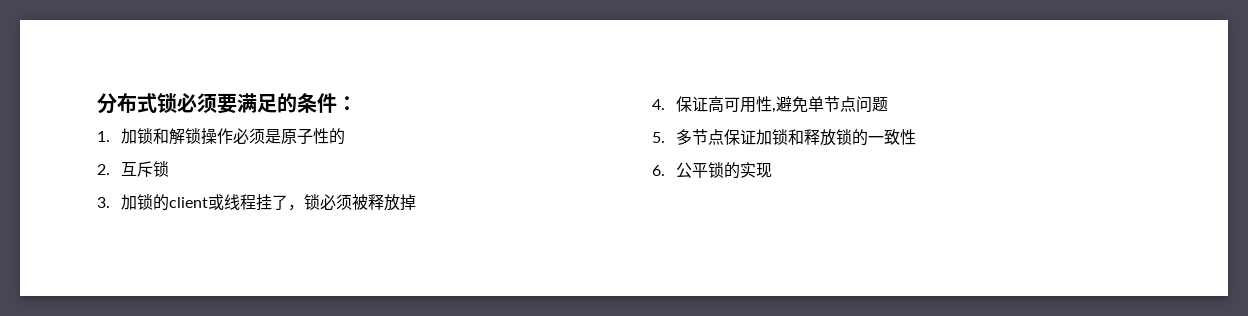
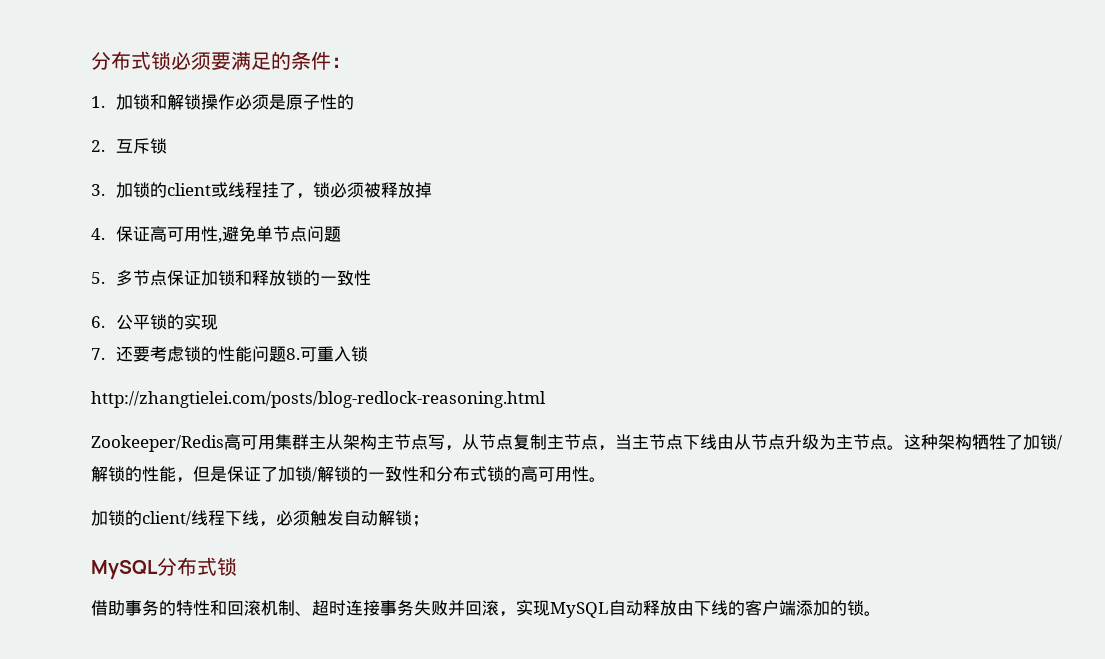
+ 7.还要考虑锁的性能问题8.可重入锁
+ http://zhangtielei.com/posts/blog-redlock-reasoning.html
+ Zookeeper/Redis高可用集群主从架构主节点写，从节点复制主节点，当主节点下线由从节点升级为主节点。这种架构牺牲了加锁/解锁的性能，但是保证了加锁/解锁的一致性和分布式锁的高可用性。
+ 加锁的client/线程下线，必须触发自动解锁；
+ MySQL分布式锁
+ 借助事务的特性和回滚机制、超时连接事务失败并回滚，实现MySQL自动释放由下线的客户端添加的锁。

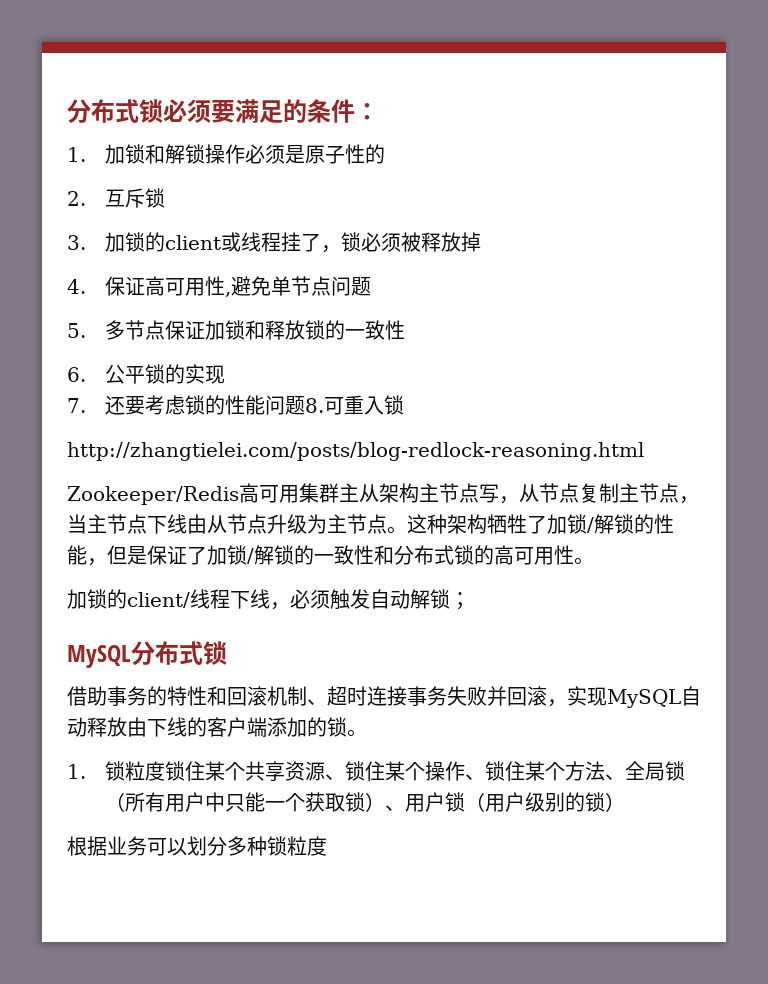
+ 1.锁粒度锁住某个共享资源、锁住某个操作、锁住某个方法、全局锁（所有用户中只能一个获取锁）、用户锁（用户级别的锁）
+ 根据业务可以划分多种锁粒度

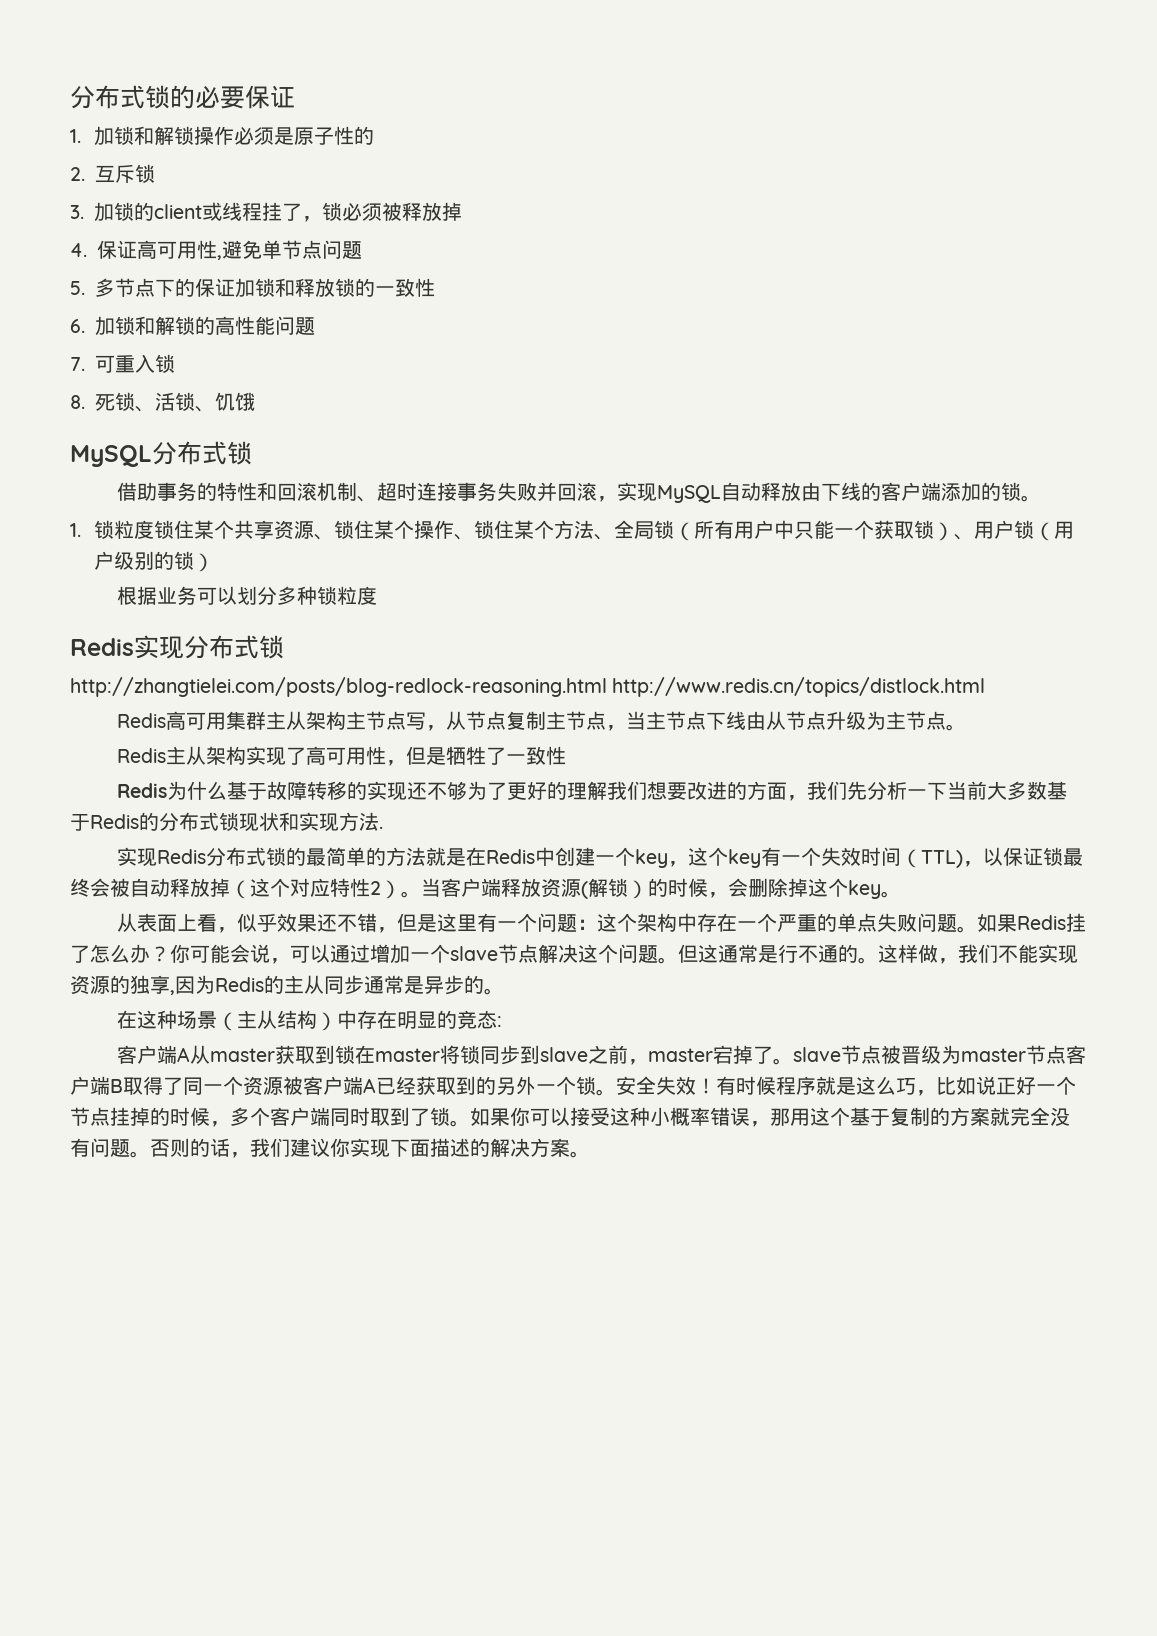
- 分布式锁必须要满足的条件：
+ 分布式锁的必要保证
- 5.多节点保证加锁和释放锁的一致性
+ 5.多节点下的保证加锁和释放锁的一致性
- 6.公平锁的实现
- 7.还要考虑锁的性能问题8.可重入锁
+ 6.加锁和解锁的高性能问题
+ 7.可重入锁
- http://zhangtielei.com/posts/blog-redlock-reasoning.html
- Zookeeper/Redis高可用集群主从架构主节点写，从节点复制主节点，当主节点下线由从节点升级为主节点。这种架构牺牲了加锁/解锁的性能，但是保证了加锁/解锁的一致性和分布式锁的高可用性。
- 加锁的client/线程下线，必须触发自动解锁；
+ 8.死锁、活锁、饥饿
+ Redis实现分布式锁
+ http://zhangtielei.com/posts/blog-redlock-reasoning.html http://www.redis.cn/topics/distlock.html
+ Redis高可用集群主从架构主节点写，从节点复制主节点，当主节点下线由从节点升级为主节点。
+ Redis主从架构实现了高可用性，但是牺牲了一致性
+ Redis为什么基于故障转移的实现还不够为了更好的理解我们想要改进的方面，我们先分析一下当前大多数基于Redis的分布式锁现状和实现方法.
+ 实现Redis分布式锁的最简单的方法就是在Redis中创建一个key，这个key有一个失效时间（TTL)，以保证锁最终会被自动释放掉（这个对应特性2）。当客户端释放资源(解锁）的时候，会删除掉这个key。
+ 从表面上看，似乎效果还不错，但是这里有一个问题：这个架构中存在一个严重的单点失败问题。如果Redis挂了怎么办？你可能会说，可以通过增加一个slave节点解决这个问题。但这通常是行不通的。这样做，我们不能实现资源的独享,因为Redis的主从同步通常是异步的。
+ 在这种场景（主从结构）中存在明显的竞态:
+ 客户端A从master获取到锁在master将锁同步到slave之前，master宕掉了。slave节点被晋级为master节点客户端B取得了同一个资源被客户端A已经获取到的另外一个锁。安全失效！有时候程序就是这么巧，比如说正好一个节点挂掉的时候，多个客户端同时取到了锁。如果你可以接受这种小概率错误，那用这个基于复制的方案就完全没有问题。否则的话，我们建议你实现下面描述的解决方案。

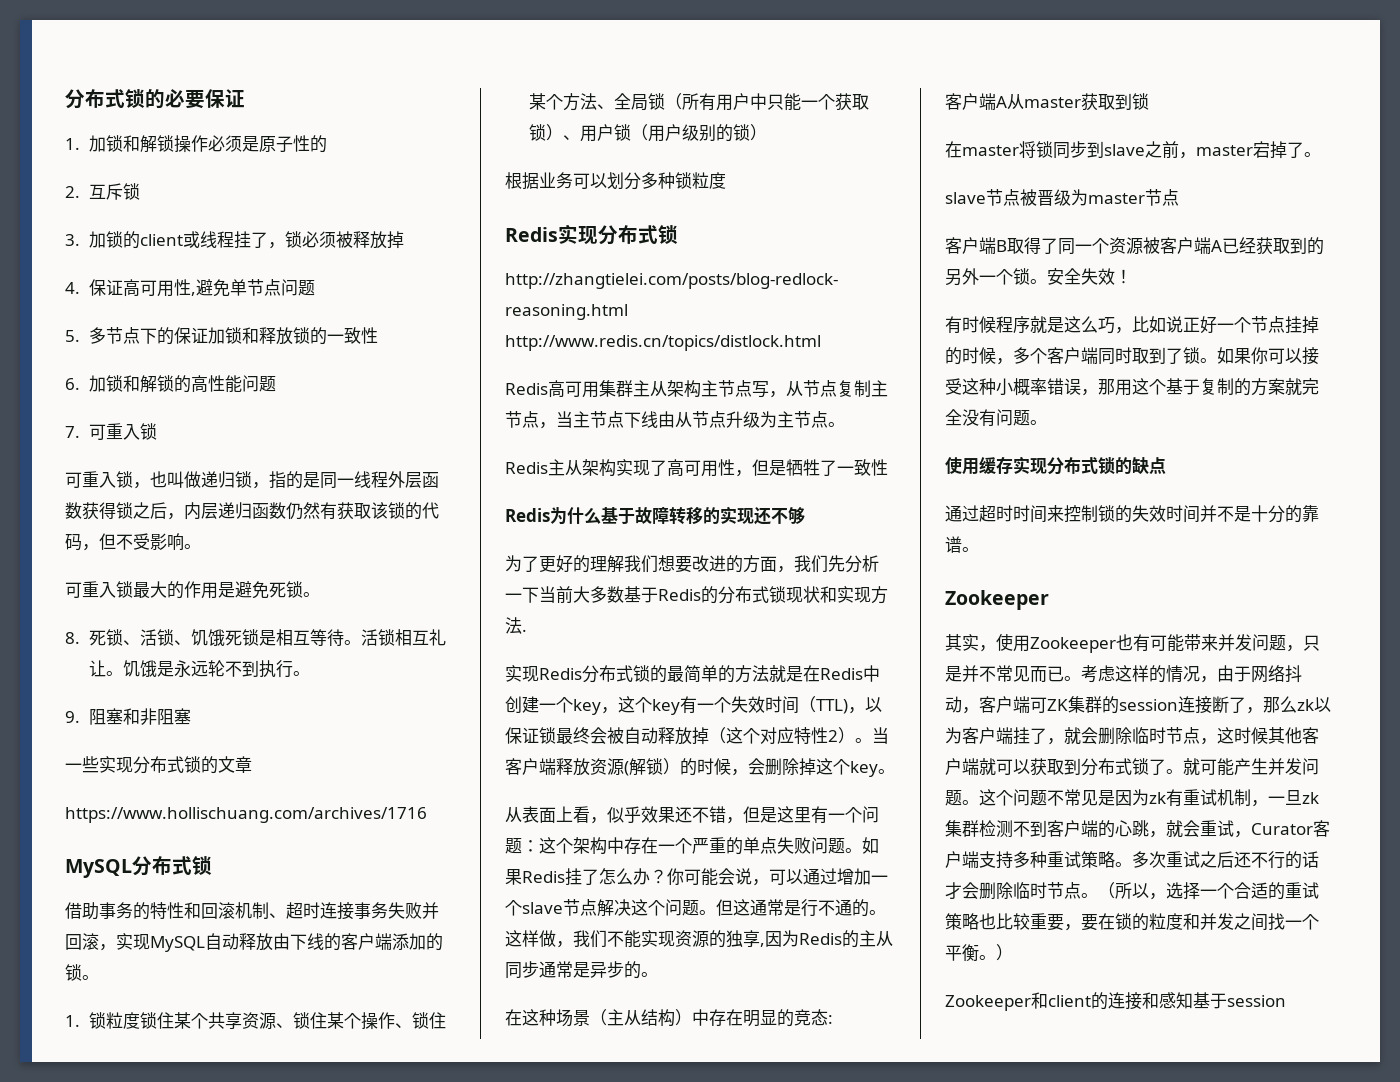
+ 可重入锁，也叫做递归锁，指的是同一线程外层函数获得锁之后，内层递归函数仍然有获取该锁的代码，但不受影响。
+ 可重入锁最大的作用是避免死锁。
- 8.死锁、活锁、饥饿
+ 8.死锁、活锁、饥饿死锁是相互等待。活锁相互礼让。饥饿是永远轮不到执行。
+ 9.阻塞和非阻塞
+ 一些实现分布式锁的文章
+ https://www.hollischuang.com/archives/1716
- Redis为什么基于故障转移的实现还不够为了更好的理解我们想要改进的方面，我们先分析一下当前大多数基于Redis的分布式锁现状和实现方法.
+ Redis为什么基于故障转移的实现还不够
+ 为了更好的理解我们想要改进的方面，我们先分析一下当前大多数基于Redis的分布式锁现状和实现方法.
- 客户端A从master获取到锁在master将锁同步到slave之前，master宕掉了。slave节点被晋级为master节点客户端B取得了同一个资源被客户端A已经获取到的另外一个锁。
+ 客户端A从master获取到锁
+ 在master将锁同步到slave之前，master宕掉了。
+ slave节点被晋级为master节点
+ 客户端B取得了同一个资源被客户端A已经获取到的另外一个锁。
- 安全失效！有时候程序就是这么巧，比如说正好一个节点挂掉的时候，多个客户端同时取到了锁。
+ 安全失效！
+ 有时候程序就是这么巧，比如说正好一个节点挂掉的时候，多个客户端同时取到了锁。
- 如果你可以接受这种小概率错误，那用这个基于复制的方案就完全没有问题。否则的话，我们建议你实现下面描述的解决方案。
+ 如果你可以接受这种小概率错误，那用这个基于复制的方案就完全没有问题。
+ 使用缓存实现分布式锁的缺点
+ 通过超时时间来控制锁的失效时间并不是十分的靠谱。
+ Zookeeper
+ 其实，使用Zookeeper也有可能带来并发问题，只是并不常见而已。考虑这样的情况，由于网络抖动，客户端可ZK集群的session连接断了，那么zk以为客户端挂了，就会删除临时节点，这时候其他客户端就可以获取到分布式锁了。就可能产生并发问题。这个问题不常见是因为zk有重试机制，一旦zk集群检测不到客户端的心跳，就会重试，Curator客户端支持多种重试策略。多次重试之后还不行的话才会删除临时节点。（所以，选择一个合适的重试策略也比较重要，要在锁的粒度和并发之间找一个平衡。）
+ Zookeeper和client的连接和感知基于session

